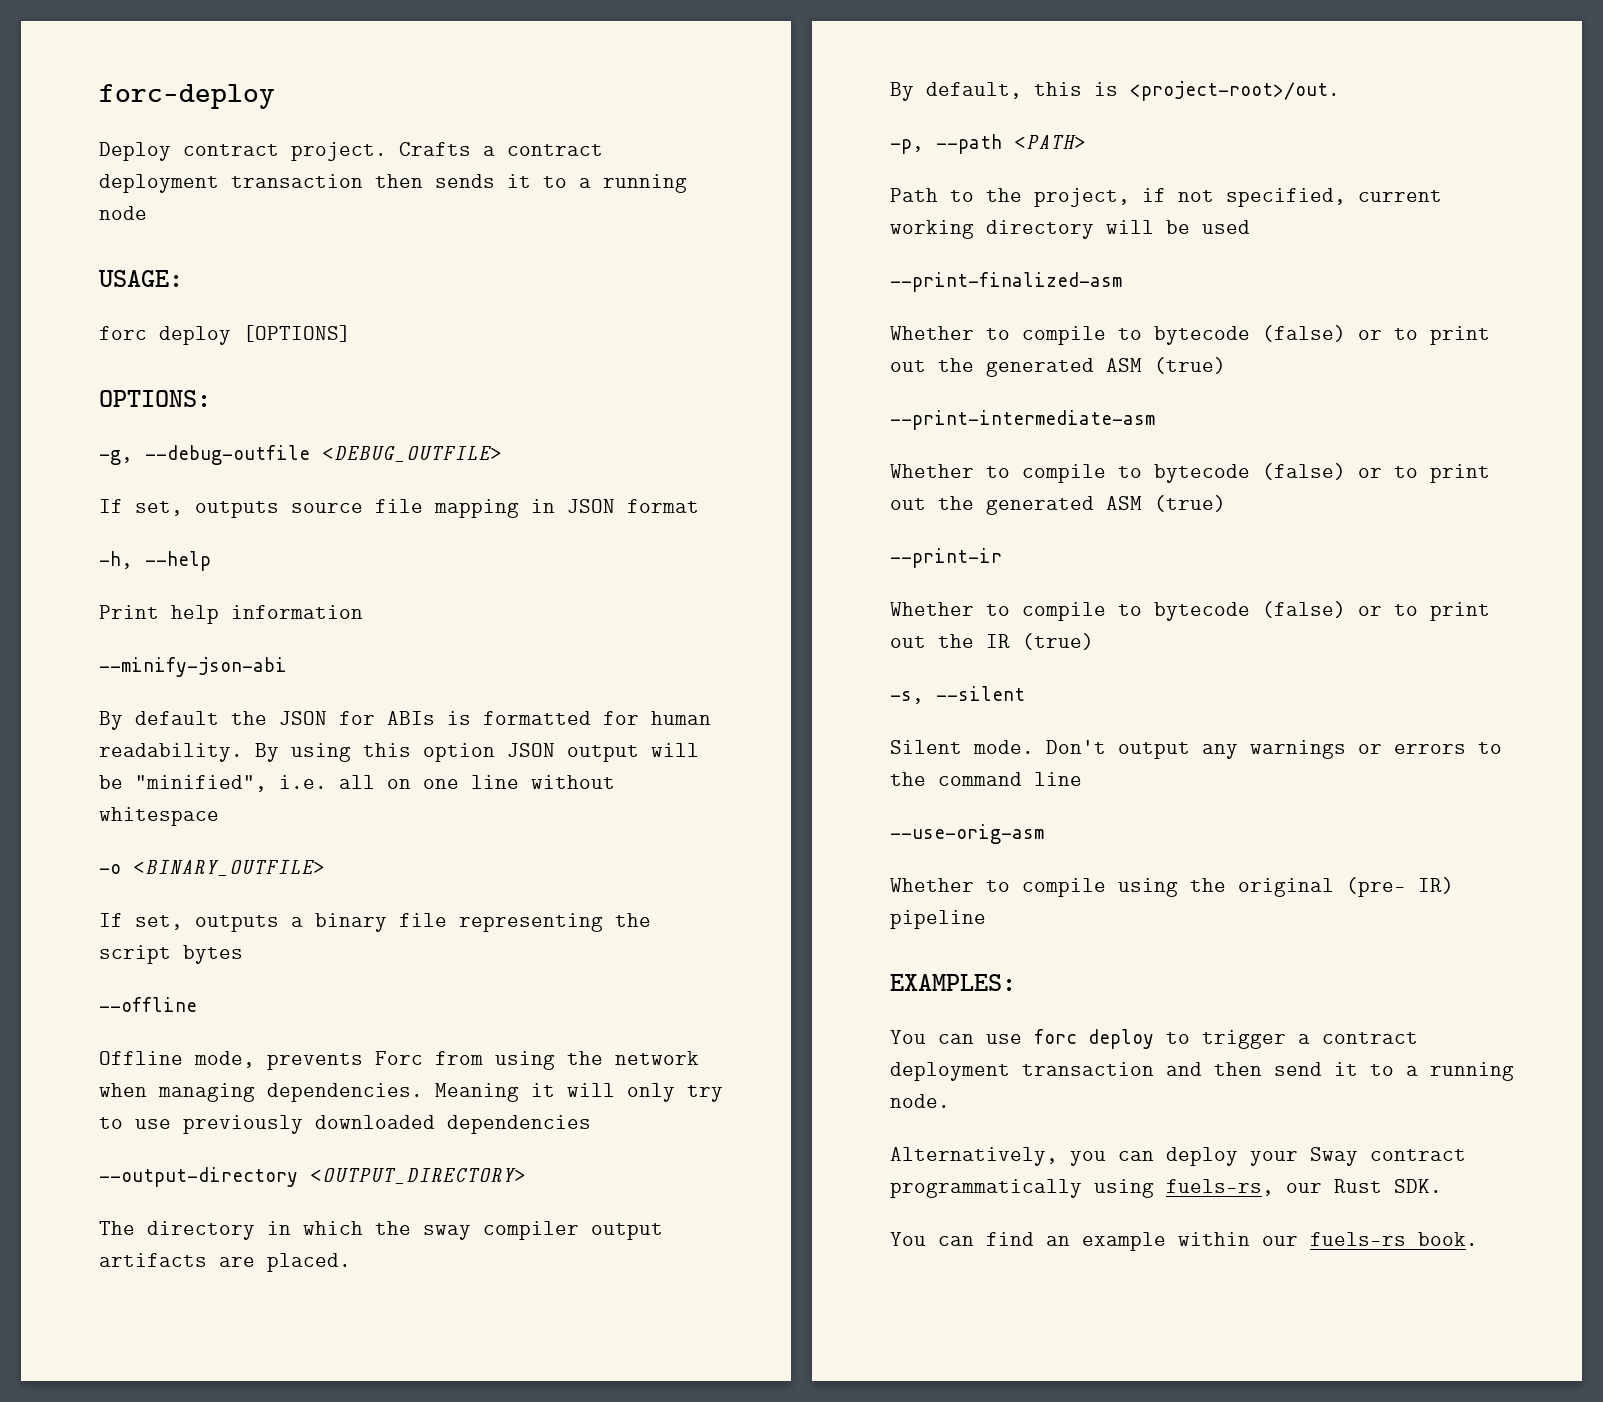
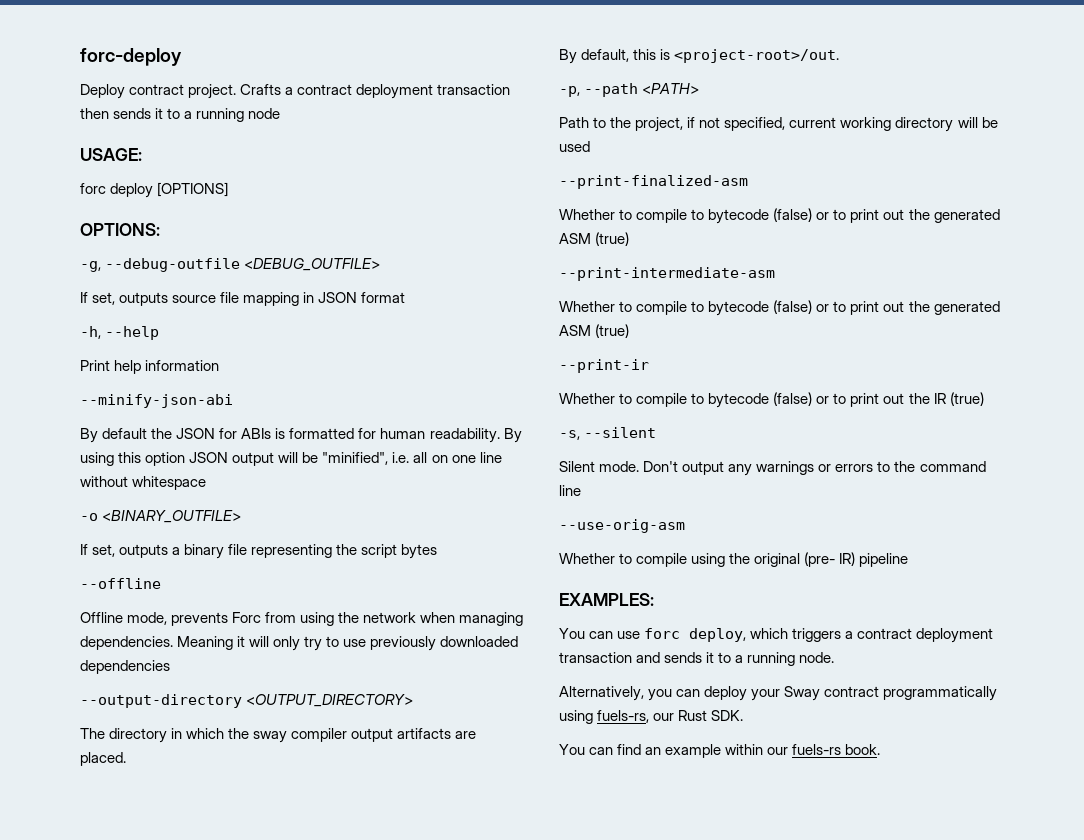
- You can use forc deploy to trigger a contract deployment transaction and then send it to a running node.
+ You can use forc deploy, which triggers a contract deployment transaction and sends it to a running node.

